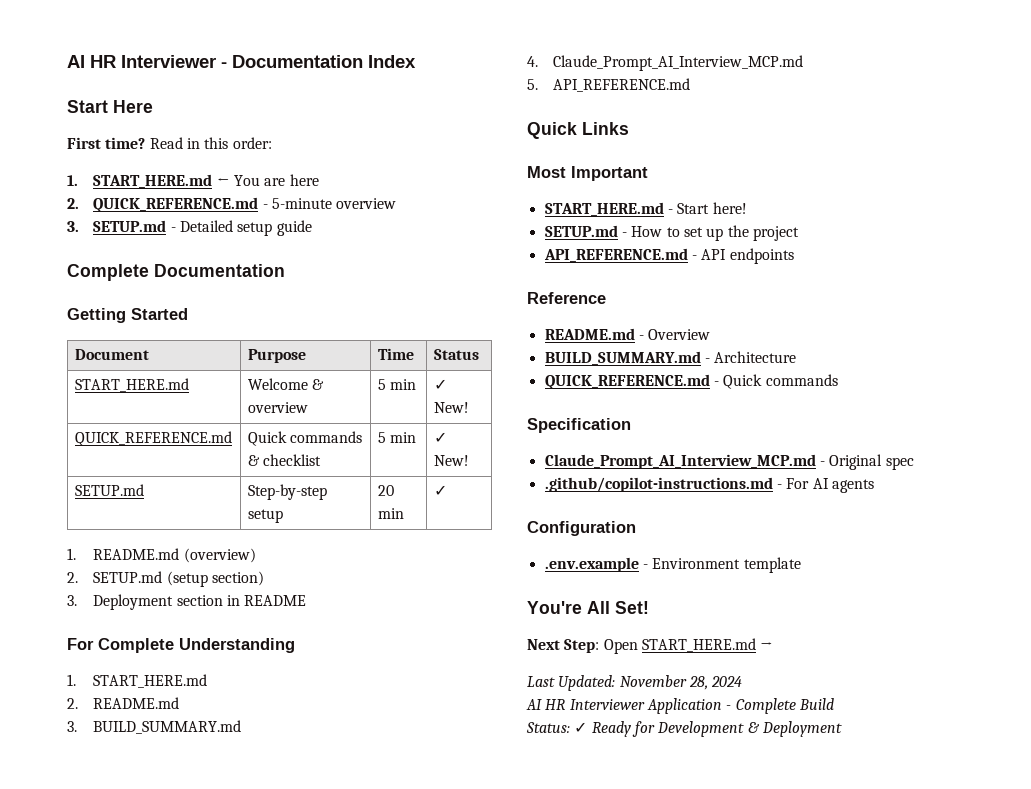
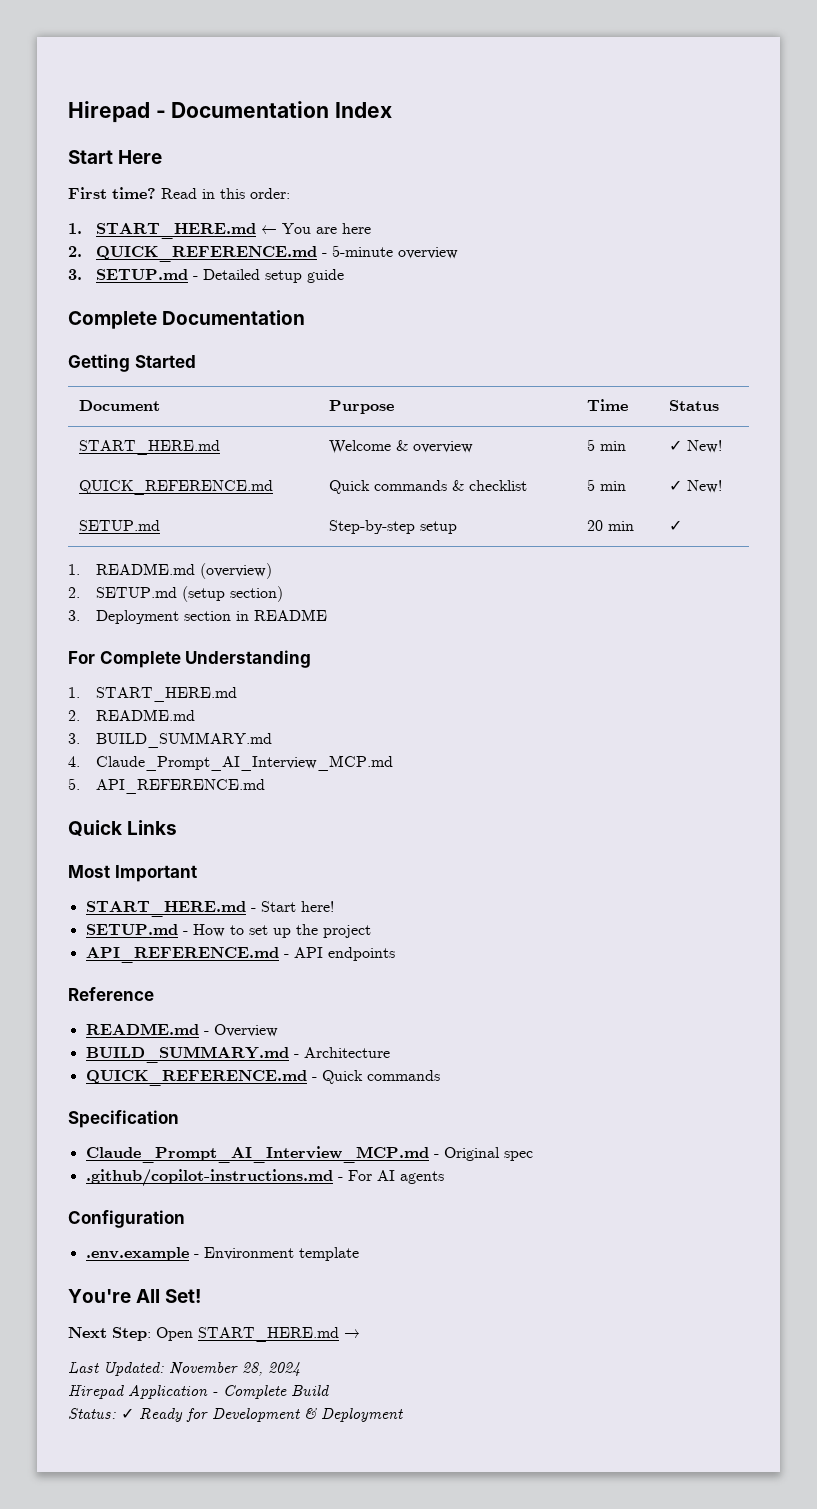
- AI HR Interviewer - Documentation Index
+ Hirepad - Documentation Index
- AI HR Interviewer Application - Complete Build
+ Hirepad Application - Complete Build

